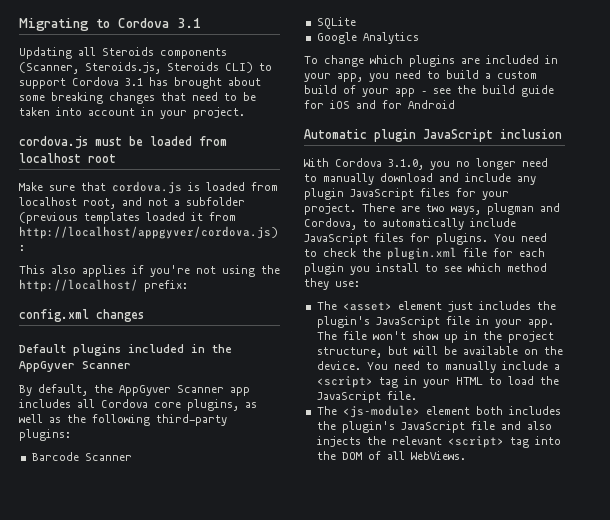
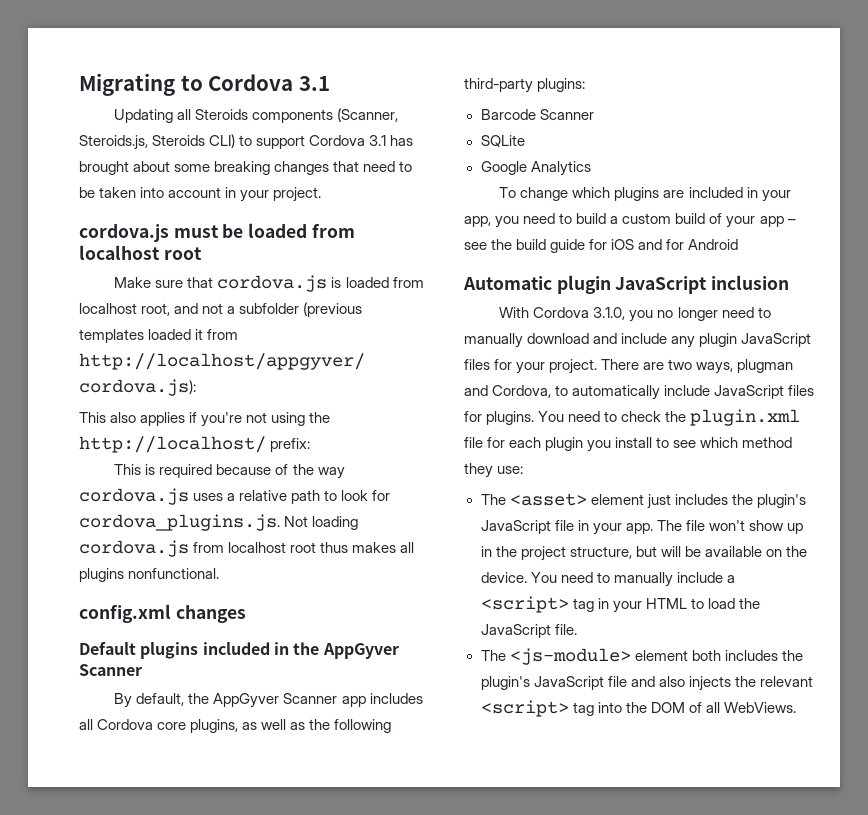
+ This is required because of the way cordova.js uses a relative path to look for cordova_plugins.js. Not loading cordova.js from localhost root thus makes all plugins nonfunctional.

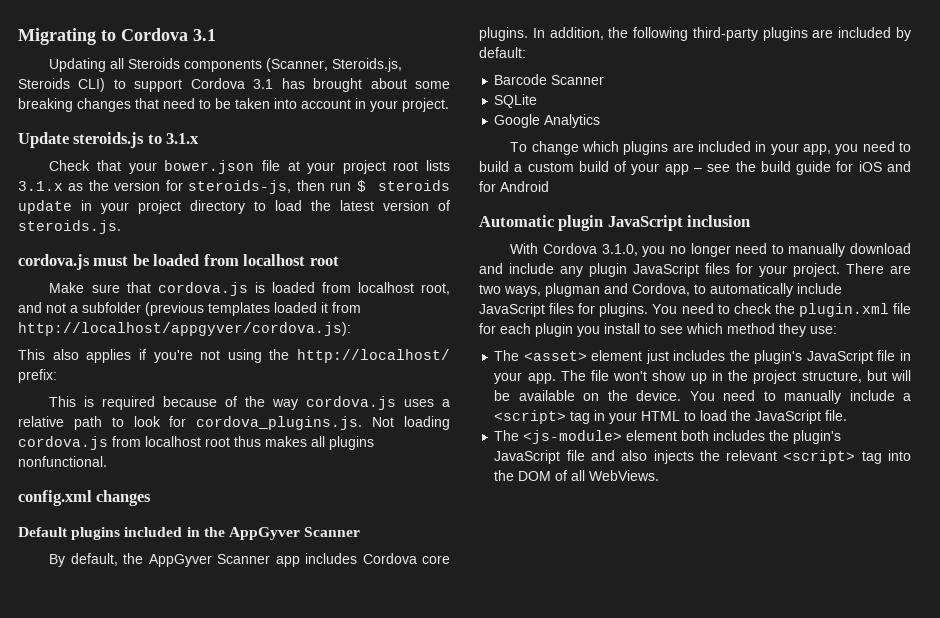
+ Update steroids.js to 3.1.x
+ Check that your bower.json file at your project root lists 3.1.x as the version for steroids-js, then run $ steroids update in your project directory to load the latest version of steroids.js.
- By default, the AppGyver Scanner app includes all Cordova core plugins, as well as the following third-party plugins:
+ By default, the AppGyver Scanner app includes Cordova core plugins. In addition, the following third-party plugins are included by default:

